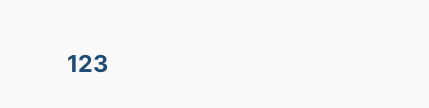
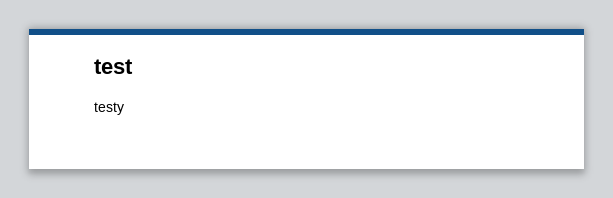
- 123
+ test
+ testy

